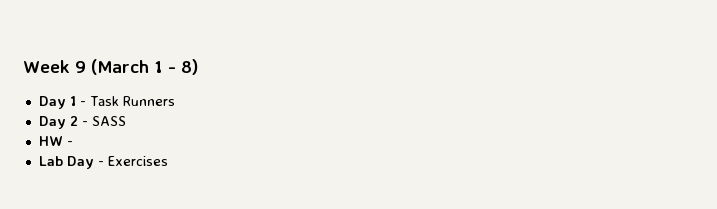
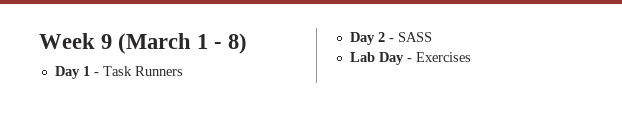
- HW -

